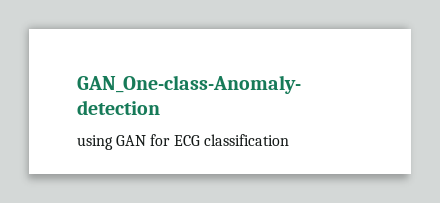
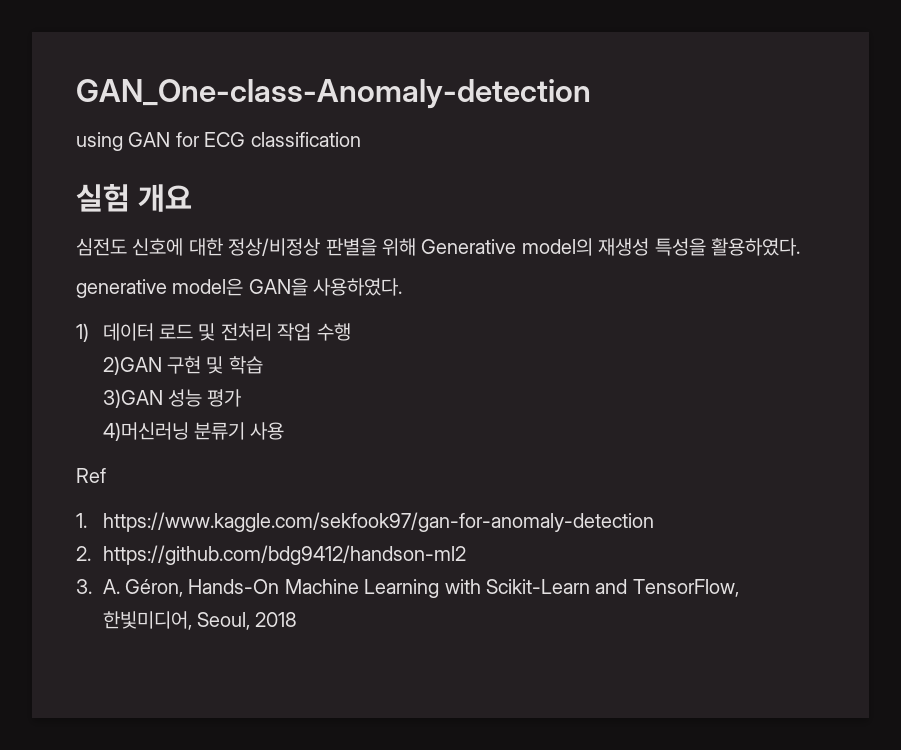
+ 실험 개요
+ 심전도 신호에 대한 정상/비정상 판별을 위해 Generative model의 재생성 특성을 활용하였다.
+ generative model은 GAN을 사용하였다.
+ 1) 데이터 로드 및 전처리 작업 수행
+ 2)GAN 구현 및 학습
+ 3)GAN 성능 평가
+ 4)머신러닝 분류기 사용
+ Ref
+ 1. https://www.kaggle.com/sekfook97/gan-for-anomaly-detection
+ 2. https://github.com/bdg9412/handson-ml2
+ 3. A. Géron, Hands-On Machine Learning with Scikit-Learn and TensorFlow, 한빛미디어, Seoul, 2018

